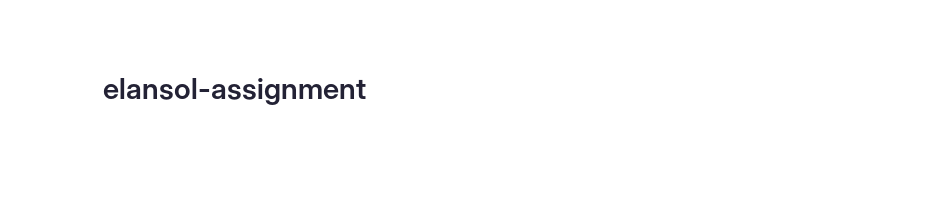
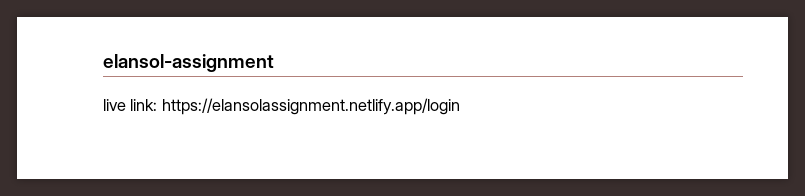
+ live link: https://elansolassignment.netlify.app/login

